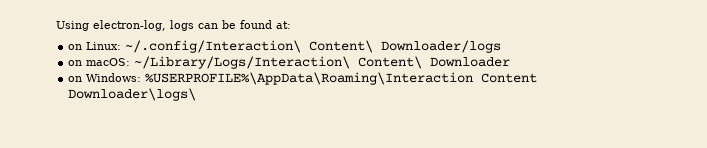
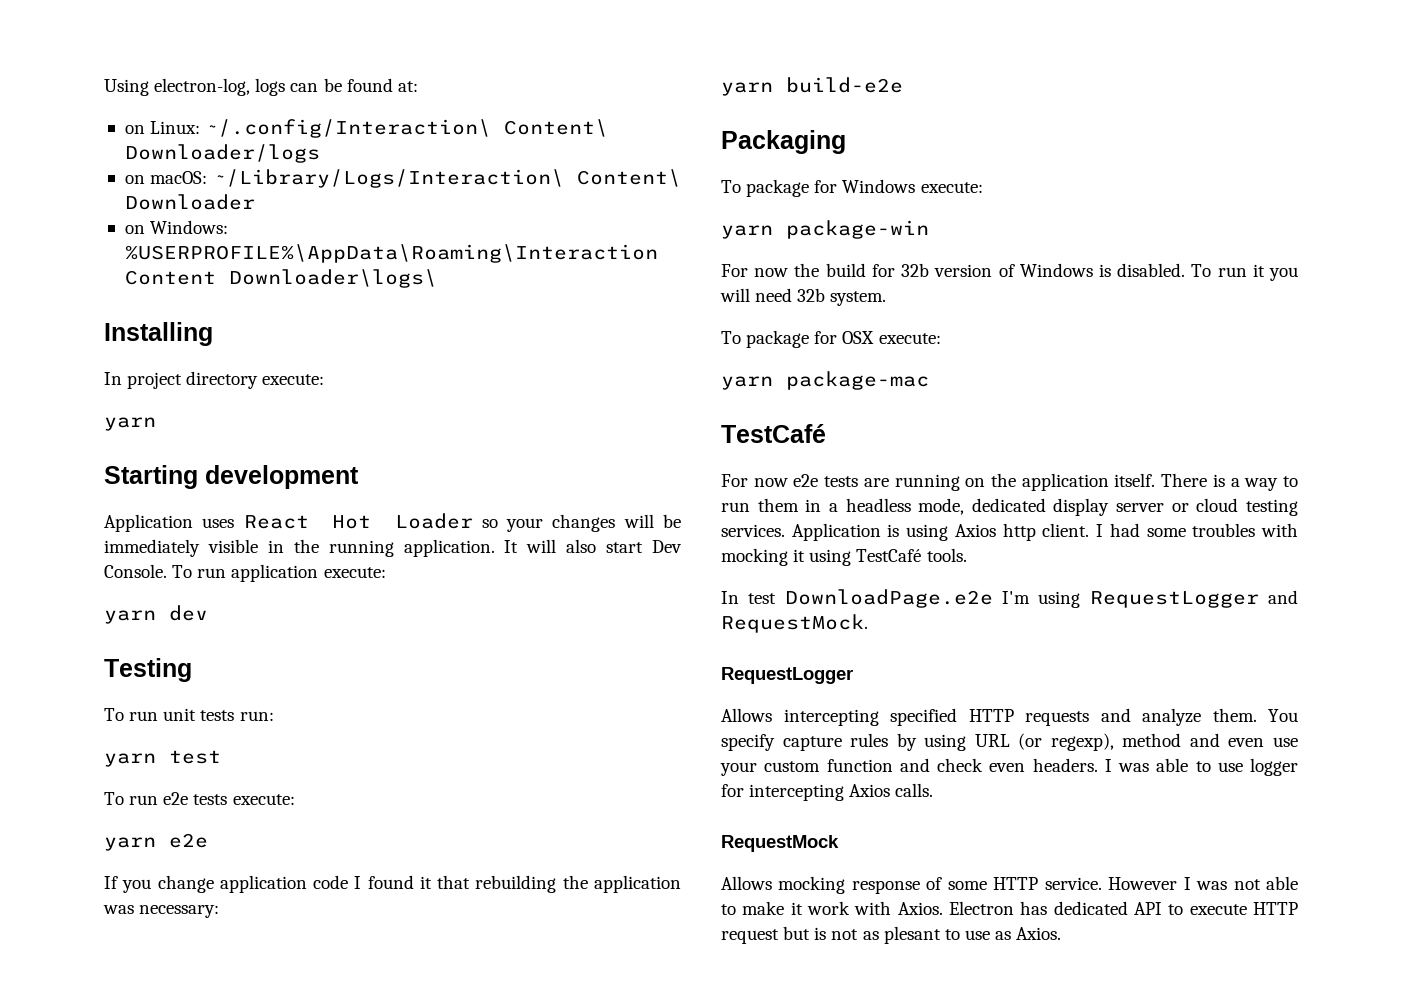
+ Installing
+ In project directory execute:
+ yarn
+ Starting development
+ Application uses React Hot Loader so your changes will be immediately visible in the running application. It will also start Dev Console. To run application execute:
+ yarn dev
+ Testing
+ To run unit tests run:
+ yarn test
+ To run e2e tests execute:
+ yarn e2e
+ If you change application code I found it that rebuilding the application was necessary:
+ yarn build-e2e
+ Packaging
+ To package for Windows execute:
+ yarn package-win
+ For now the build for 32b version of Windows is disabled. To run it you will need 32b system.
+ To package for OSX execute:
+ yarn package-mac
+ TestCafé
+ For now e2e tests are running on the application itself. There is a way to run them in a headless mode, dedicated display server or cloud testing services. Application is using Axios http client. I had some troubles with mocking it using TestCafé tools.
+ In test DownloadPage.e2e I'm using RequestLogger and RequestMock.
+ RequestLogger
+ Allows intercepting specified HTTP requests and analyze them. You specify capture rules by using URL (or regexp), method and even use your custom function and check even headers. I was able to use logger for intercepting Axios calls.
+ RequestMock
+ Allows mocking response of some HTTP service. However I was not able to make it work with Axios. Electron has dedicated API to execute HTTP request but is not as plesant to use as Axios.

